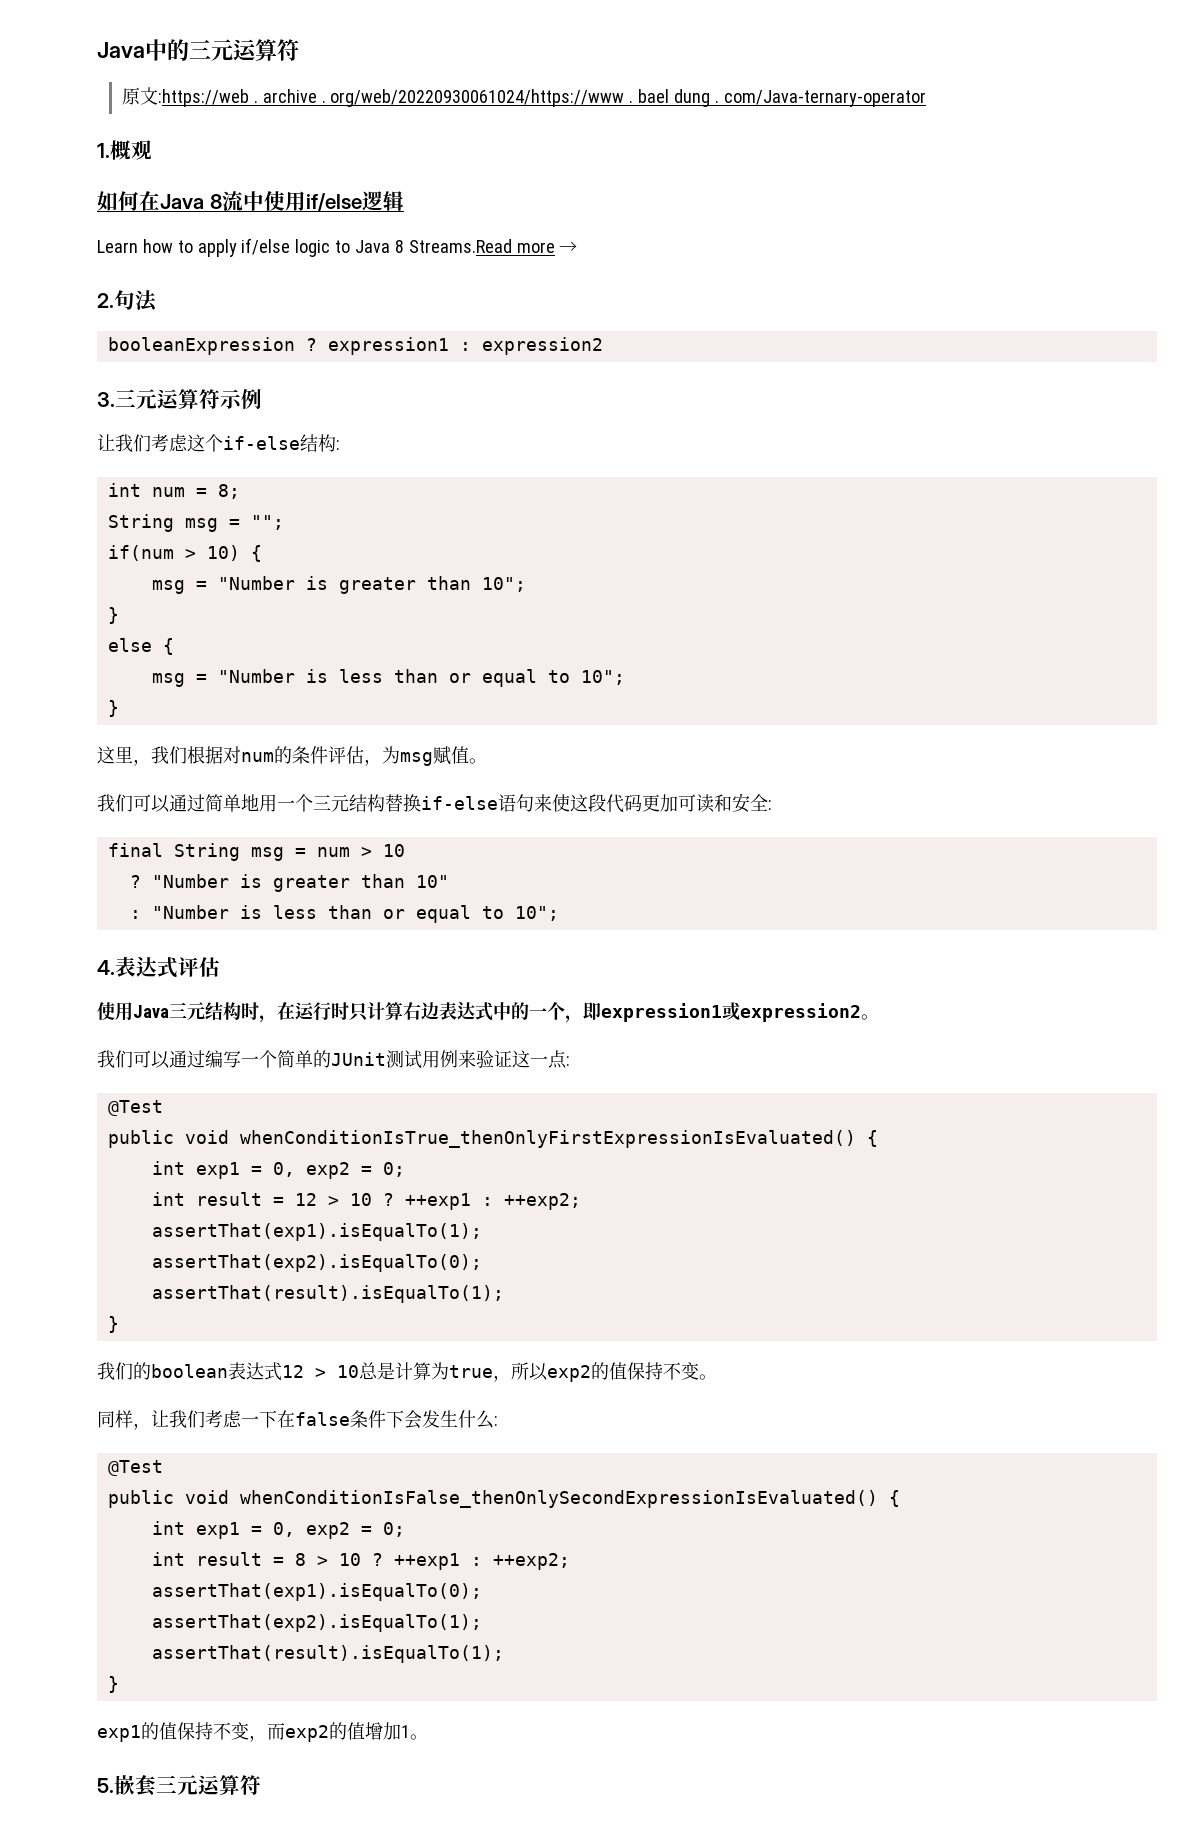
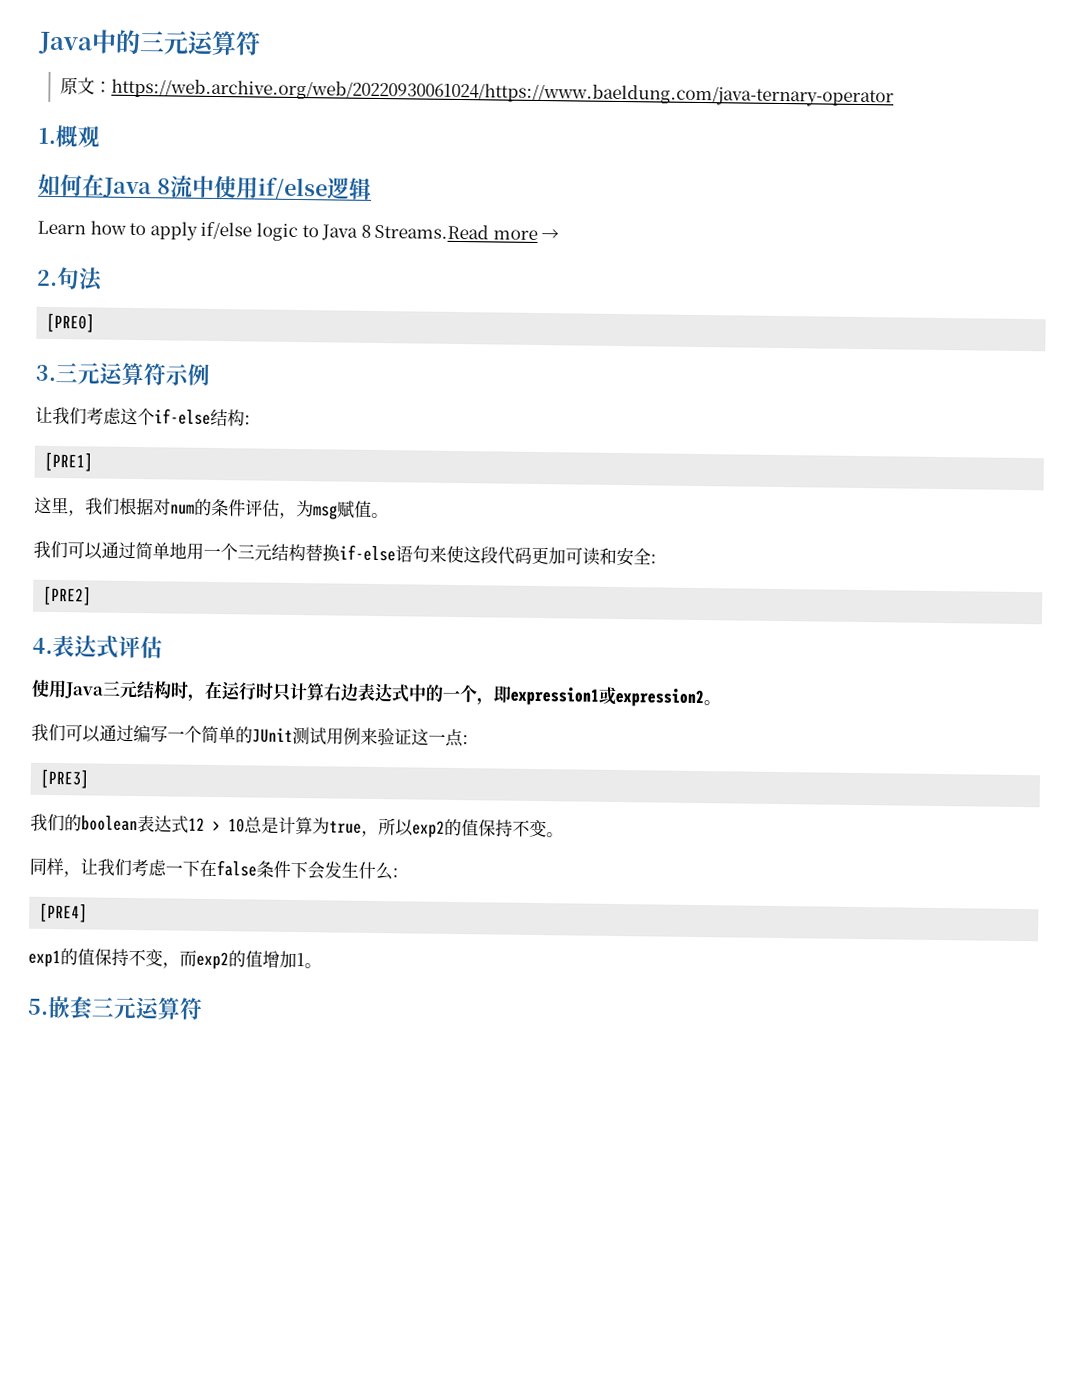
- 原文:https://web . archive . org/web/20220930061024/https://www . bael dung . com/Java-ternary-operator
+ 原文：https://web.archive.org/web/20220930061024/https://www.baeldung.com/java-ternary-operator
- booleanExpression ? expression1 : expression2
+ [PRE0]
- int num = 8;
- String msg = "";
- if(num > 10) {
- msg = "Number is greater than 10";
- }
- else {
- msg = "Number is less than or equal to 10";
- }
+ [PRE1]
- final String msg = num > 10
- ? "Number is greater than 10"
- : "Number is less than or equal to 10";
+ [PRE2]
  我们可以通过编写一个简单的JUnit测试用例来验证这一点:
- @Test
- public void whenConditionIsTrue_thenOnlyFirstExpressionIsEvaluated() {
- int exp1 = 0, exp2 = 0;
- int result = 12 > 10 ? ++exp1 : ++exp2;
- assertThat(exp1).isEqualTo(1);
- assertThat(exp2).isEqualTo(0);
- assertThat(result).isEqualTo(1);
- }
+ [PRE3]
  同样，让我们考虑一下在false条件下会发生什么:
- @Test
- public void whenConditionIsFalse_thenOnlySecondExpressionIsEvaluated() {
- int exp1 = 0, exp2 = 0;
- int result = 8 > 10 ? ++exp1 : ++exp2;
- assertThat(exp1).isEqualTo(0);
- assertThat(exp2).isEqualTo(1);
- assertThat(result).isEqualTo(1);
- }
+ [PRE4]

